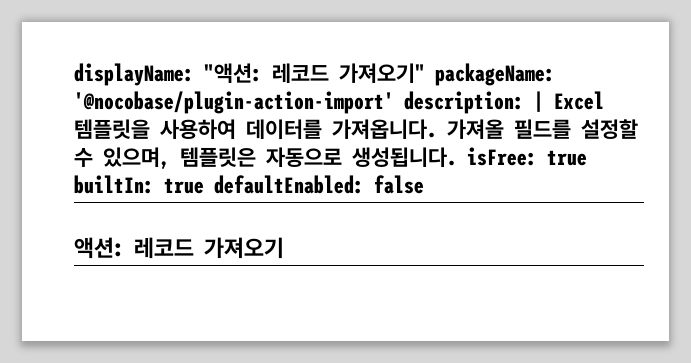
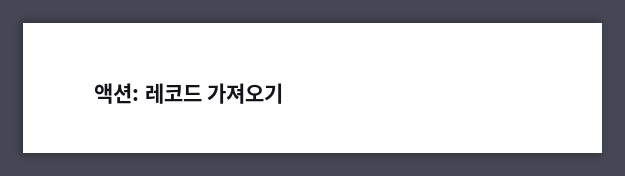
- displayName: "액션: 레코드 가져오기" packageName: '@nocobase/plugin-action-import' description: | Excel 템플릿을 사용하여 데이터를 가져옵니다. 가져올 필드를 설정할 수 있으며, 템플릿은 자동으로 생성됩니다. isFree: true builtIn: true defaultEnabled: false

